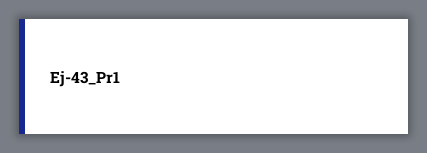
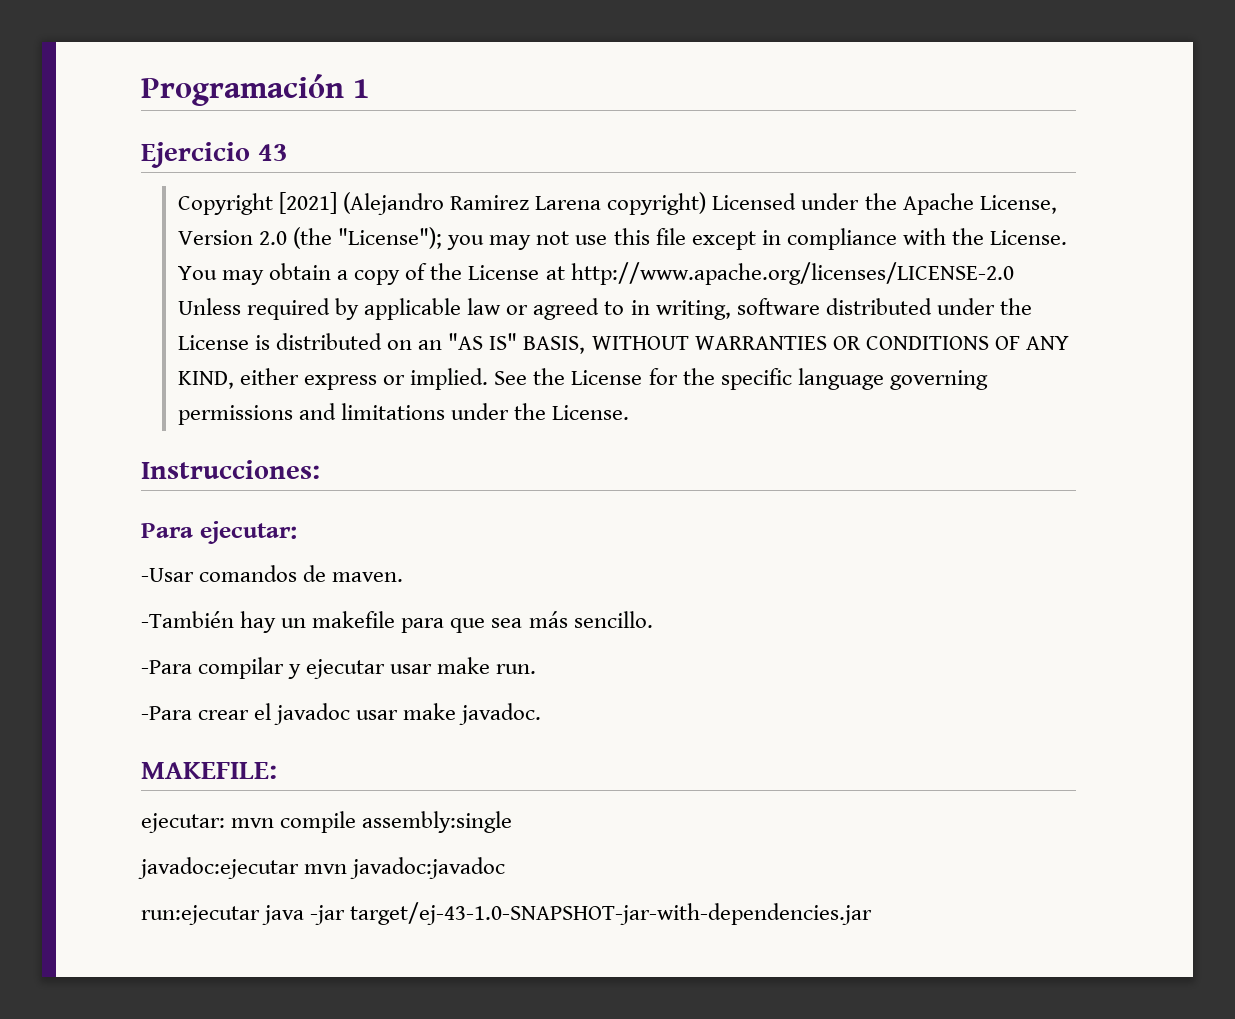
- Ej-43_Pr1
+ Programación 1
+ Ejercicio 43
+ Copyright [2021] (Alejandro Ramirez Larena copyright) Licensed under the Apache License, Version 2.0 (the "License"); you may not use this file except in compliance with the License. You may obtain a copy of the License at http://www.apache.org/licenses/LICENSE-2.0 Unless required by applicable law or agreed to in writing, software distributed under the License is distributed on an "AS IS" BASIS, WITHOUT WARRANTIES OR CONDITIONS OF ANY KIND, either express or implied. See the License for the specific language governing permissions and limitations under the License.
+ Instrucciones:
+ Para ejecutar:
+ -Usar comandos de maven.
+ -También hay un makefile para que sea más sencillo.
+ -Para compilar y ejecutar usar make run.
+ -Para crear el javadoc usar make javadoc.
+ MAKEFILE:
+ ejecutar: mvn compile assembly:single
+ javadoc:ejecutar mvn javadoc:javadoc
+ run:ejecutar java -jar target/ej-43-1.0-SNAPSHOT-jar-with-dependencies.jar

